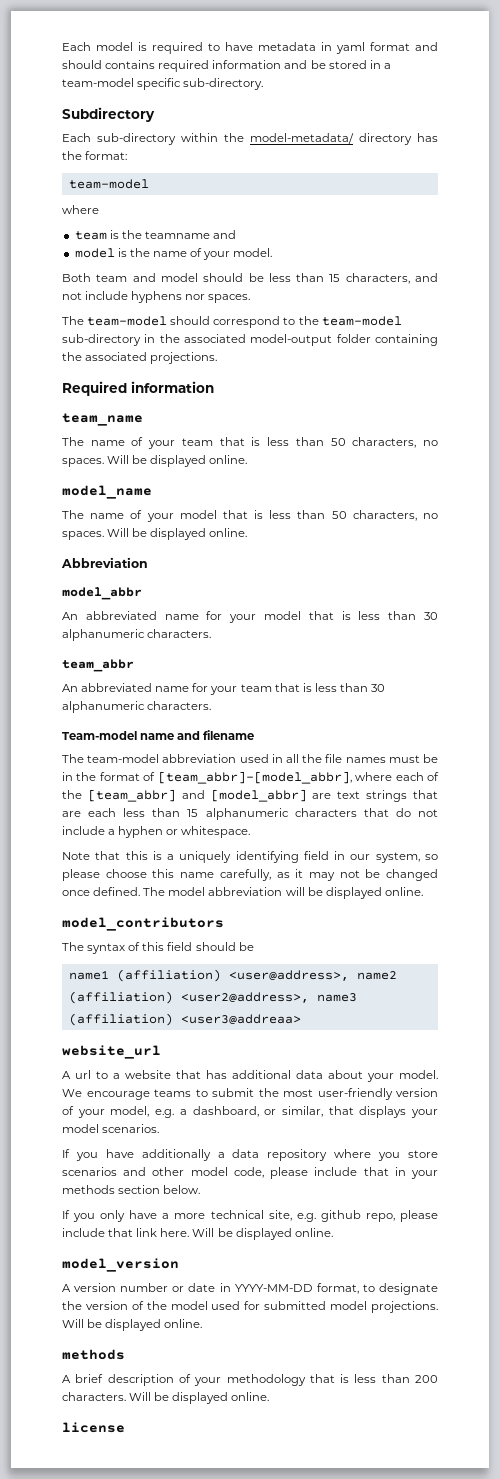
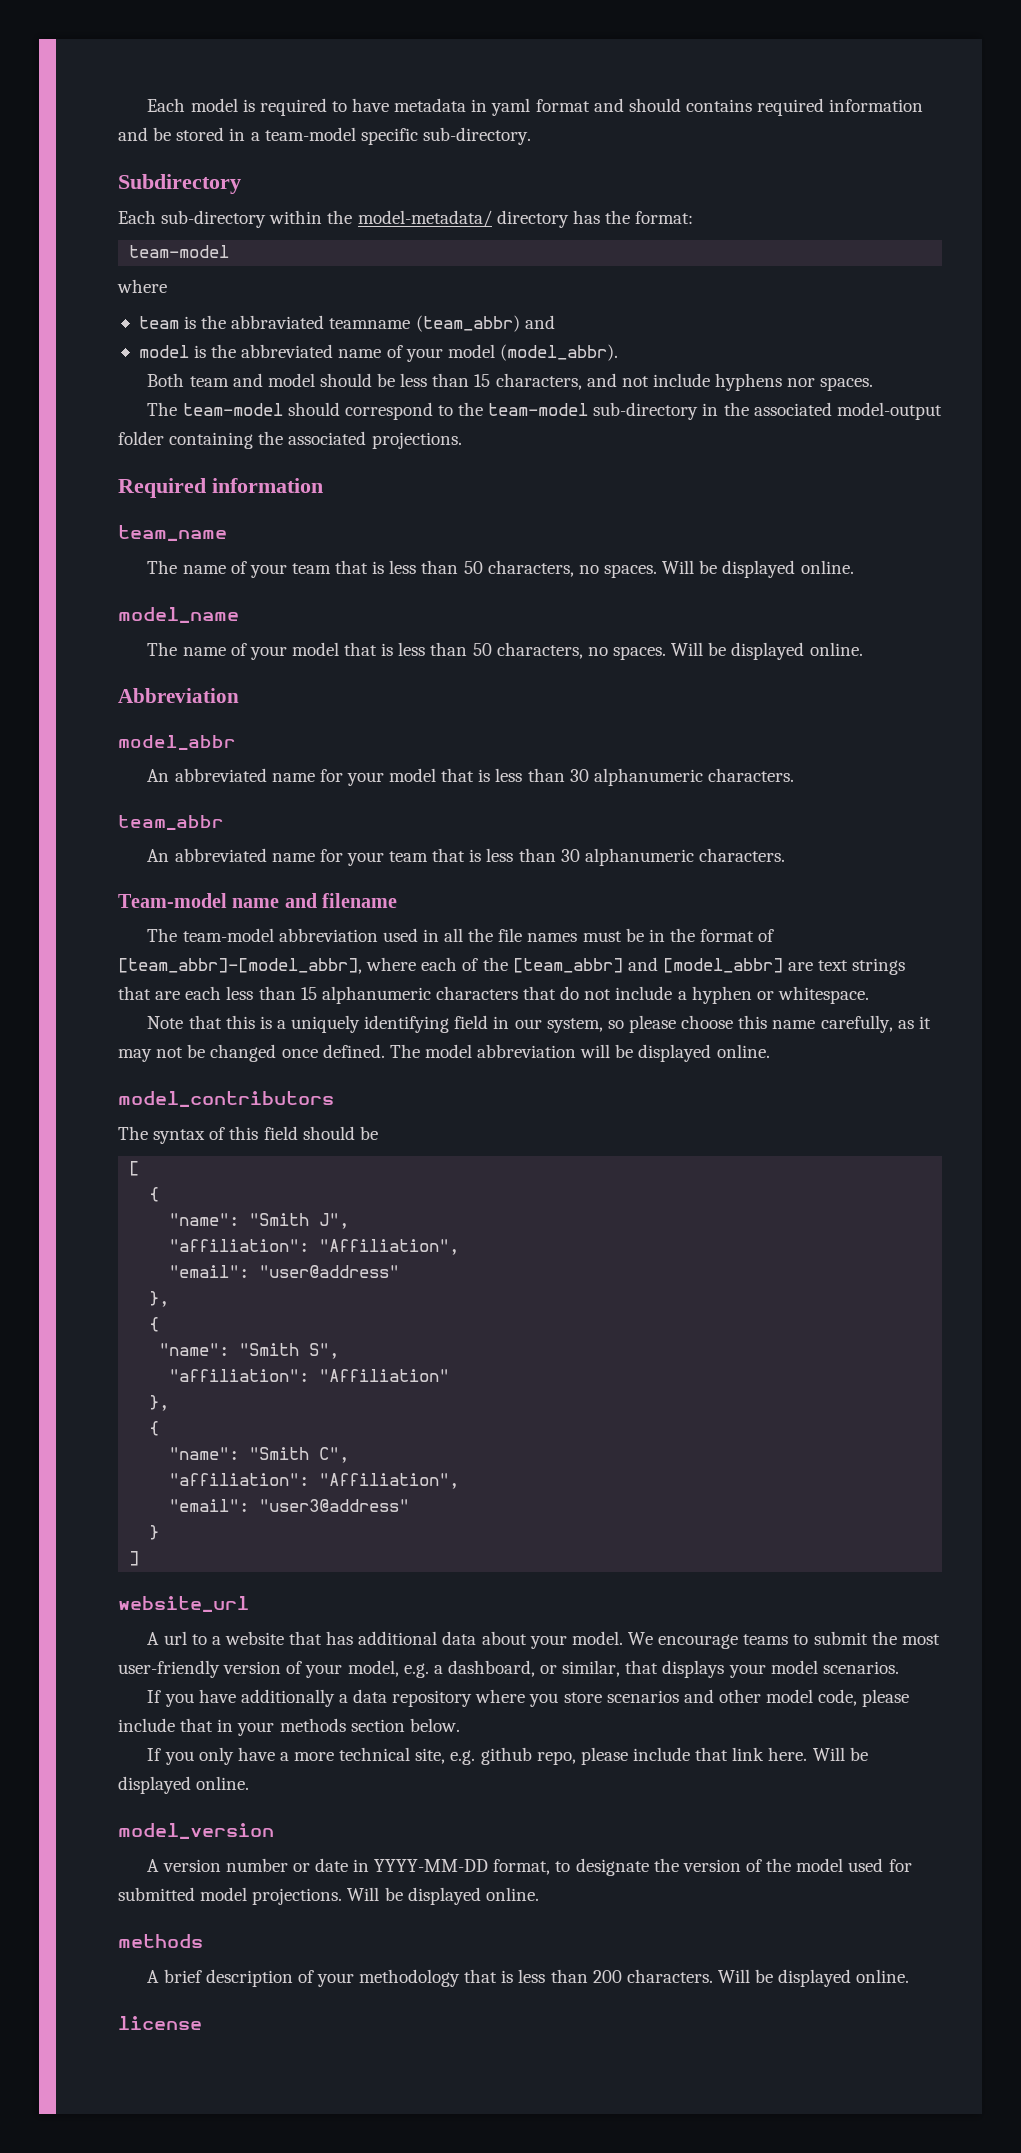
- team is the teamname and
+ team is the abbraviated teamname (team_abbr) and
- model is the name of your model.
+ model is the abbreviated name of your model (model_abbr).
- name1 (affiliation) <user@address>, name2 (affiliation) <user2@address>, name3 (affiliation) <user3@addreaa>
+ [
+ {
+ "name": "Smith J",
+ "affiliation": "Affiliation",
+ "email": "user@address"
+ },
+ {
+ "name": "Smith S",
+ "affiliation": "Affiliation"
+ },
+ {
+ "name": "Smith C",
+ "affiliation": "Affiliation",
+ "email": "user3@address"
+ }
+ ]

